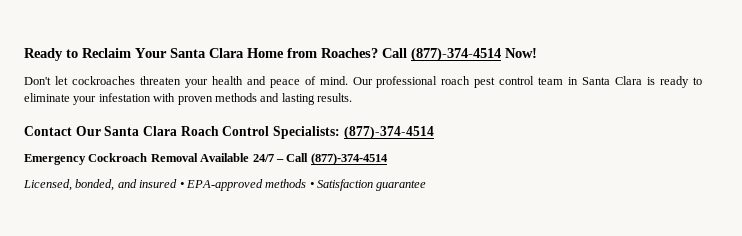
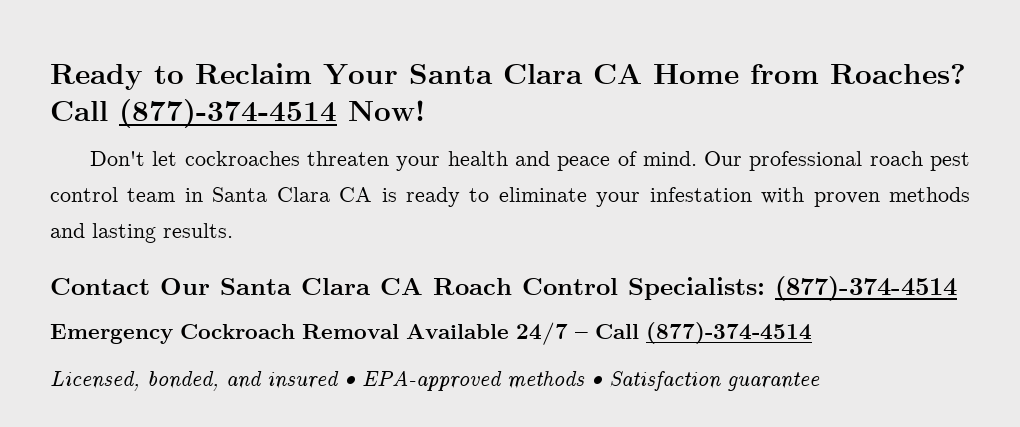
- Ready to Reclaim Your Santa Clara Home from Roaches?
+ Ready to Reclaim Your Santa Clara CA Home from Roaches?
- Our professional roach pest control team in Santa Clara is ready to eliminate your infestation with proven methods and lasting results.
+ Our professional roach pest control team in Santa Clara CA is ready to eliminate your infestation with proven methods and lasting results.
- Contact Our Santa Clara Roach Control Specialists: (877)-374-4514
+ Contact Our Santa Clara CA Roach Control Specialists: (877)-374-4514

